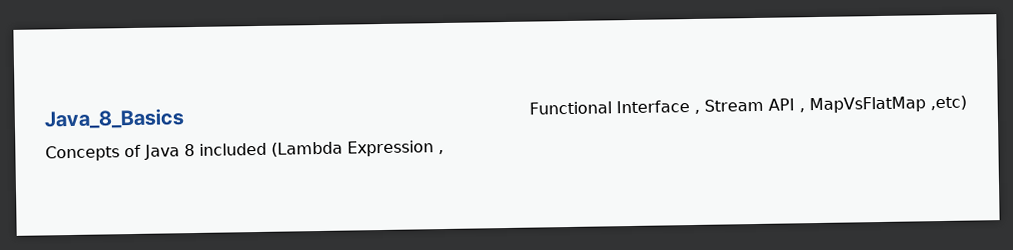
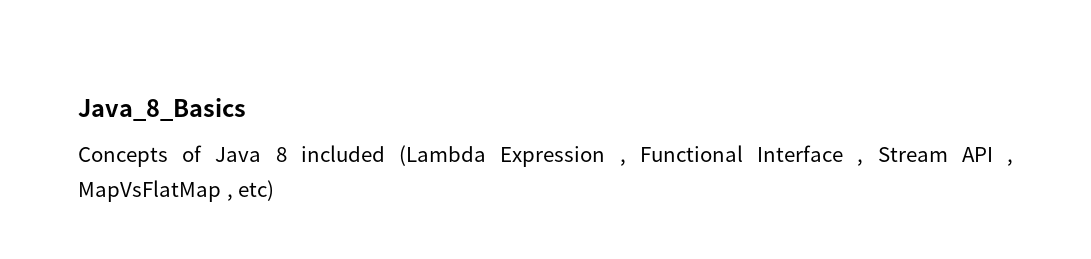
- Concepts of Java 8 included (Lambda Expression , Functional Interface , Stream API , MapVsFlatMap ,etc)
+ Concepts of Java 8 included (Lambda Expression , Functional Interface , Stream API , MapVsFlatMap , etc)

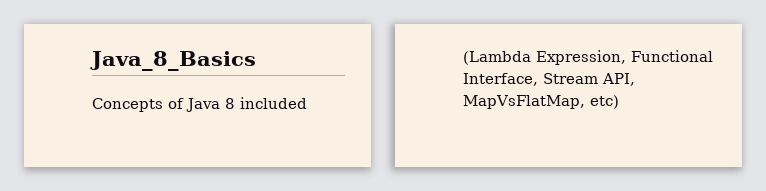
- Concepts of Java 8 included (Lambda Expression , Functional Interface , Stream API , MapVsFlatMap , etc)
+ Concepts of Java 8 included (Lambda Expression, Functional Interface, Stream API, MapVsFlatMap, etc)

